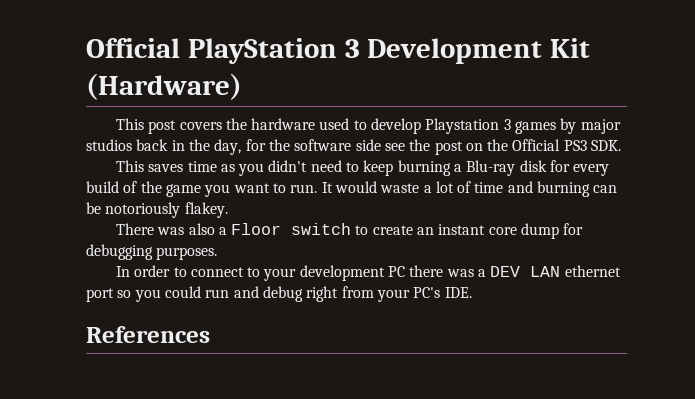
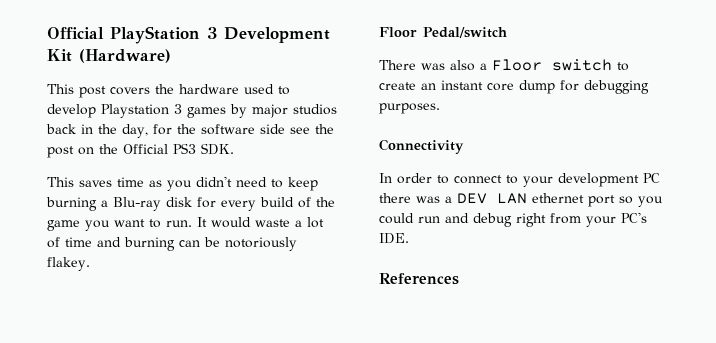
+ Floor Pedal/switch
+ Connectivity

